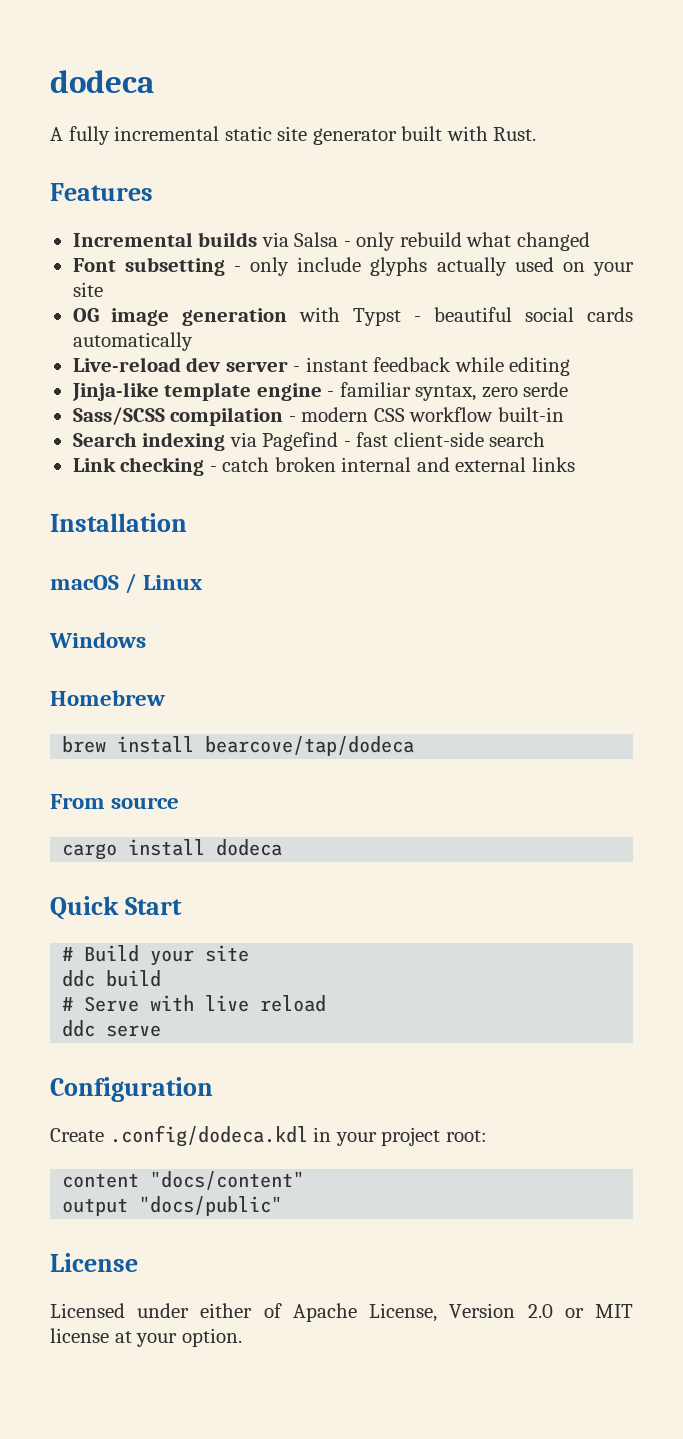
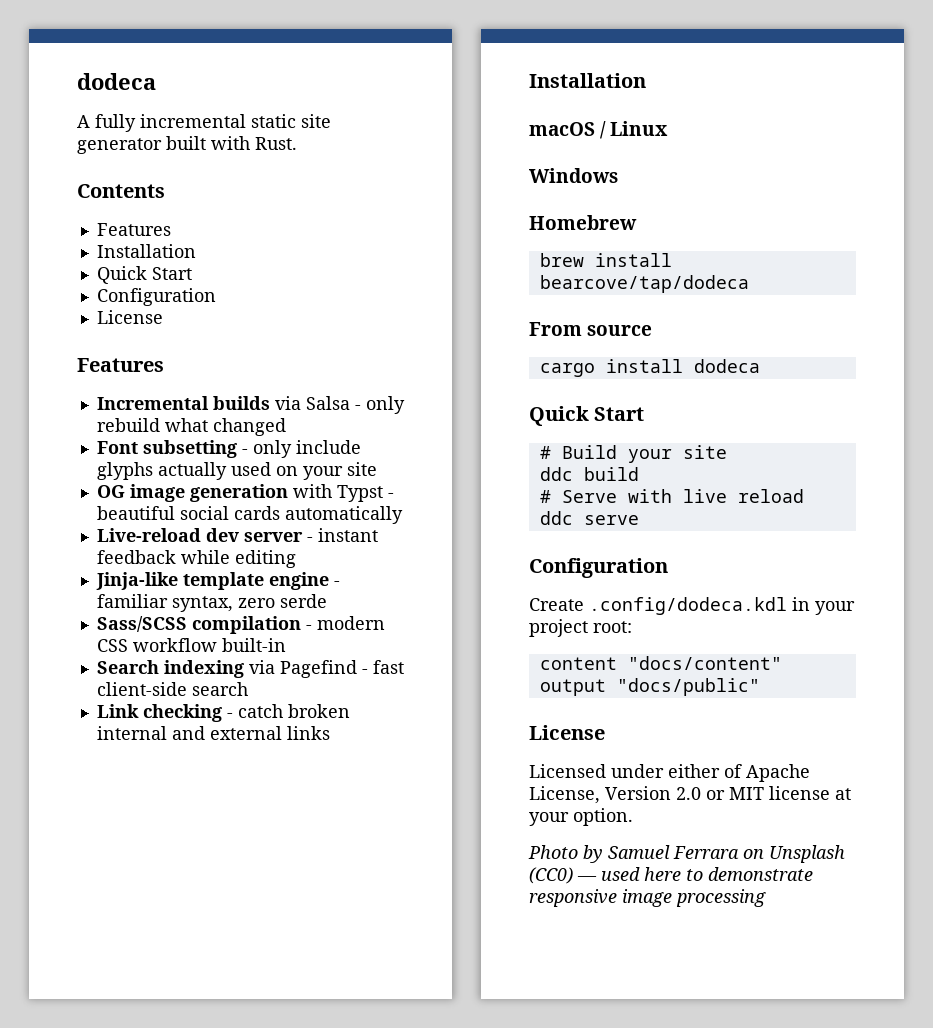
+ Contents
+ Features
+ Installation
+ Quick Start
+ Configuration
+ License
+ Photo by Samuel Ferrara on Unsplash (CC0) — used here to demonstrate responsive image processing

